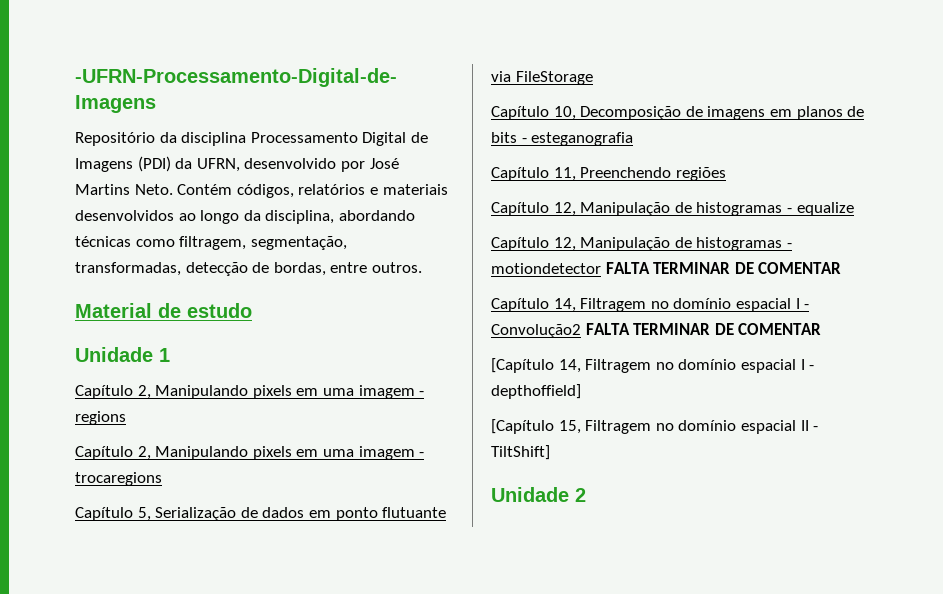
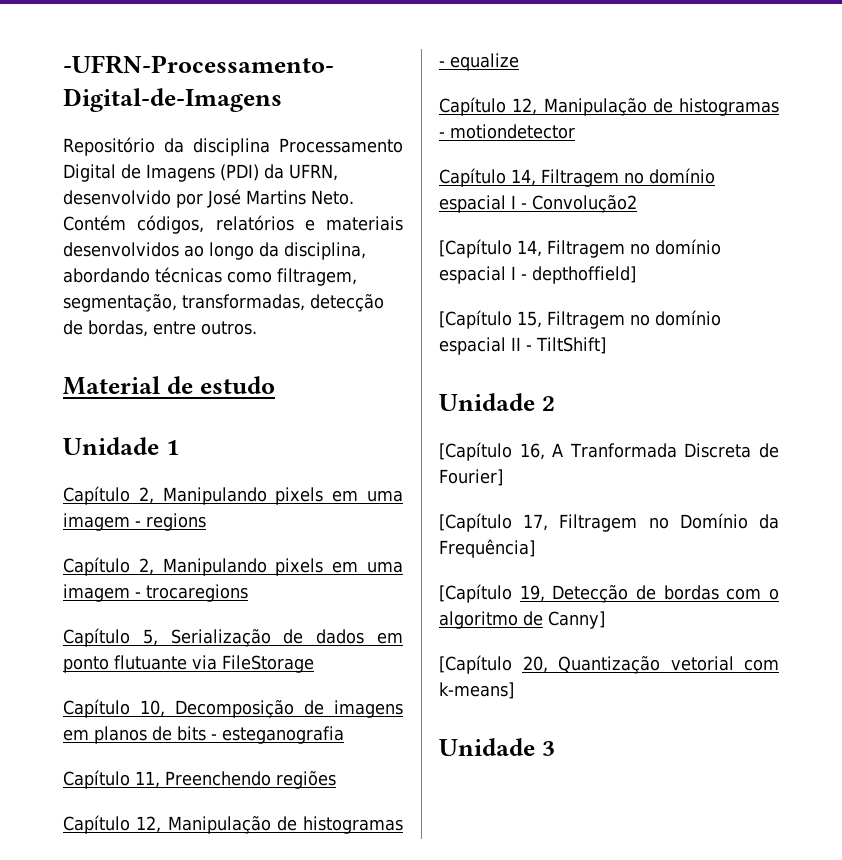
- Capítulo 12, Manipulação de histogramas - motiondetector FALTA TERMINAR DE COMENTAR
+ Capítulo 12, Manipulação de histogramas - motiondetector
- Capítulo 14, Filtragem no domínio espacial I - Convolução2 FALTA TERMINAR DE COMENTAR
+ Capítulo 14, Filtragem no domínio espacial I - Convolução2
+ [Capítulo 16, A Tranformada Discreta de Fourier]
+ [Capítulo 17, Filtragem no Domínio da Frequência]
+ [Capítulo 19, Detecção de bordas com o algoritmo de Canny]
+ [Capítulo 20, Quantização vetorial com k-means]
+ Unidade 3

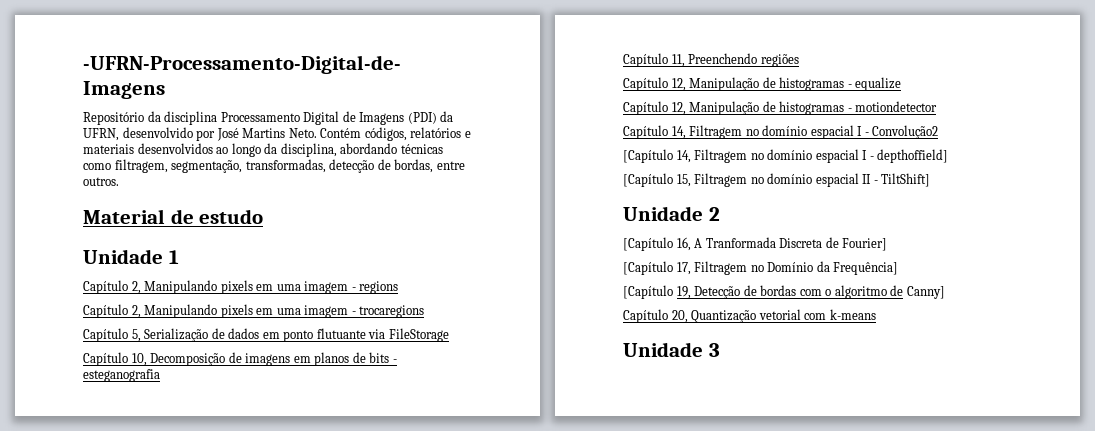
- [Capítulo 20, Quantização vetorial com k-means]
+ Capítulo 20, Quantização vetorial com k-means

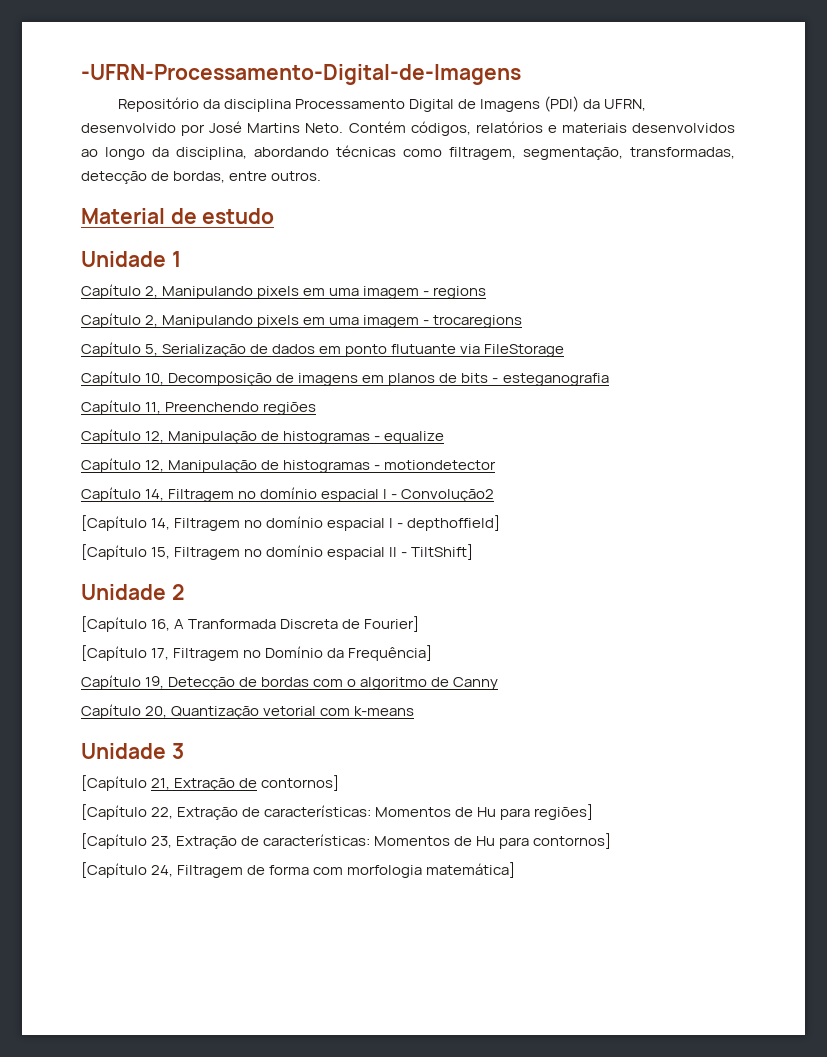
- [Capítulo 19, Detecção de bordas com o algoritmo de Canny]
+ Capítulo 19, Detecção de bordas com o algoritmo de Canny
+ [Capítulo 21, Extração de contornos]
+ [Capítulo 22, Extração de características: Momentos de Hu para regiões]
+ [Capítulo 23, Extração de características: Momentos de Hu para contornos]
+ [Capítulo 24, Filtragem de forma com morfologia matemática]

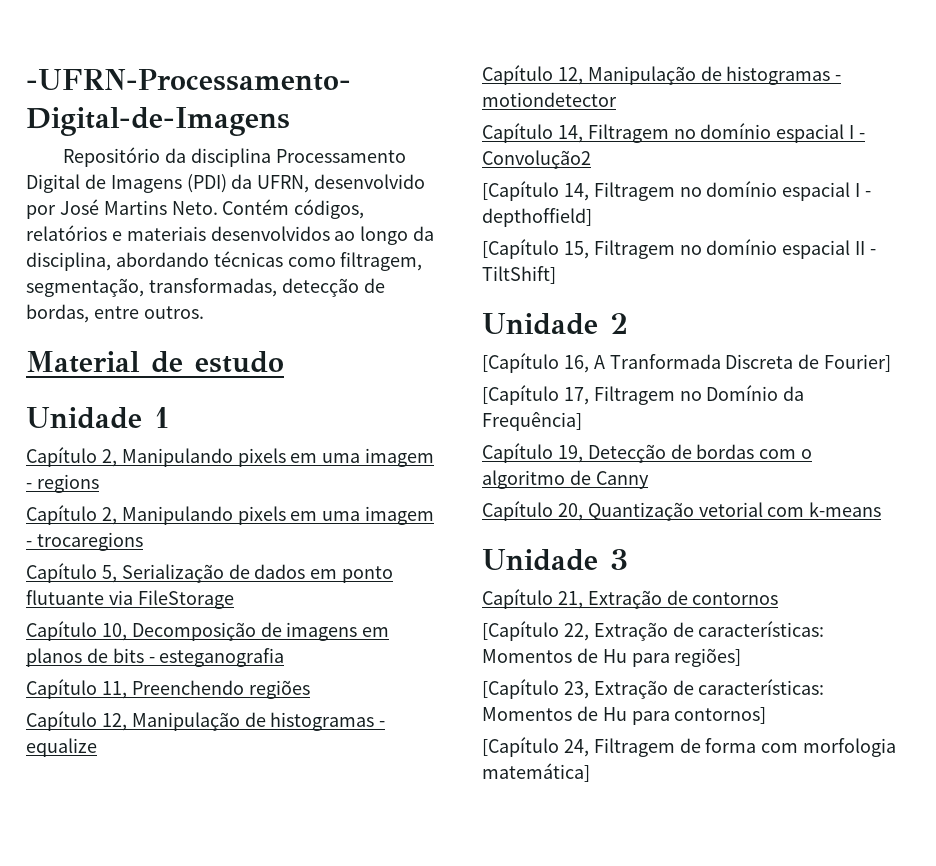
- [Capítulo 21, Extração de contornos]
+ Capítulo 21, Extração de contornos

